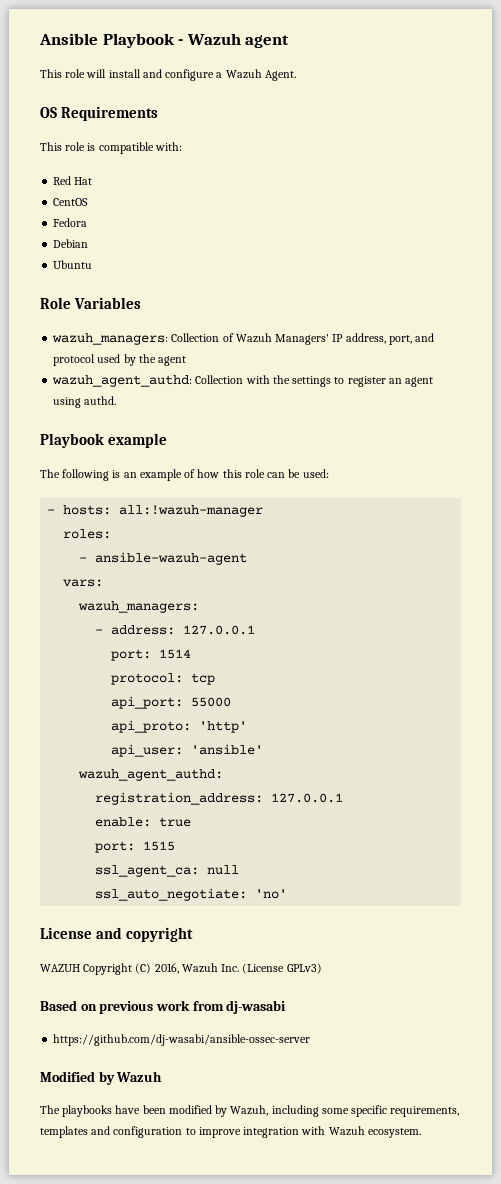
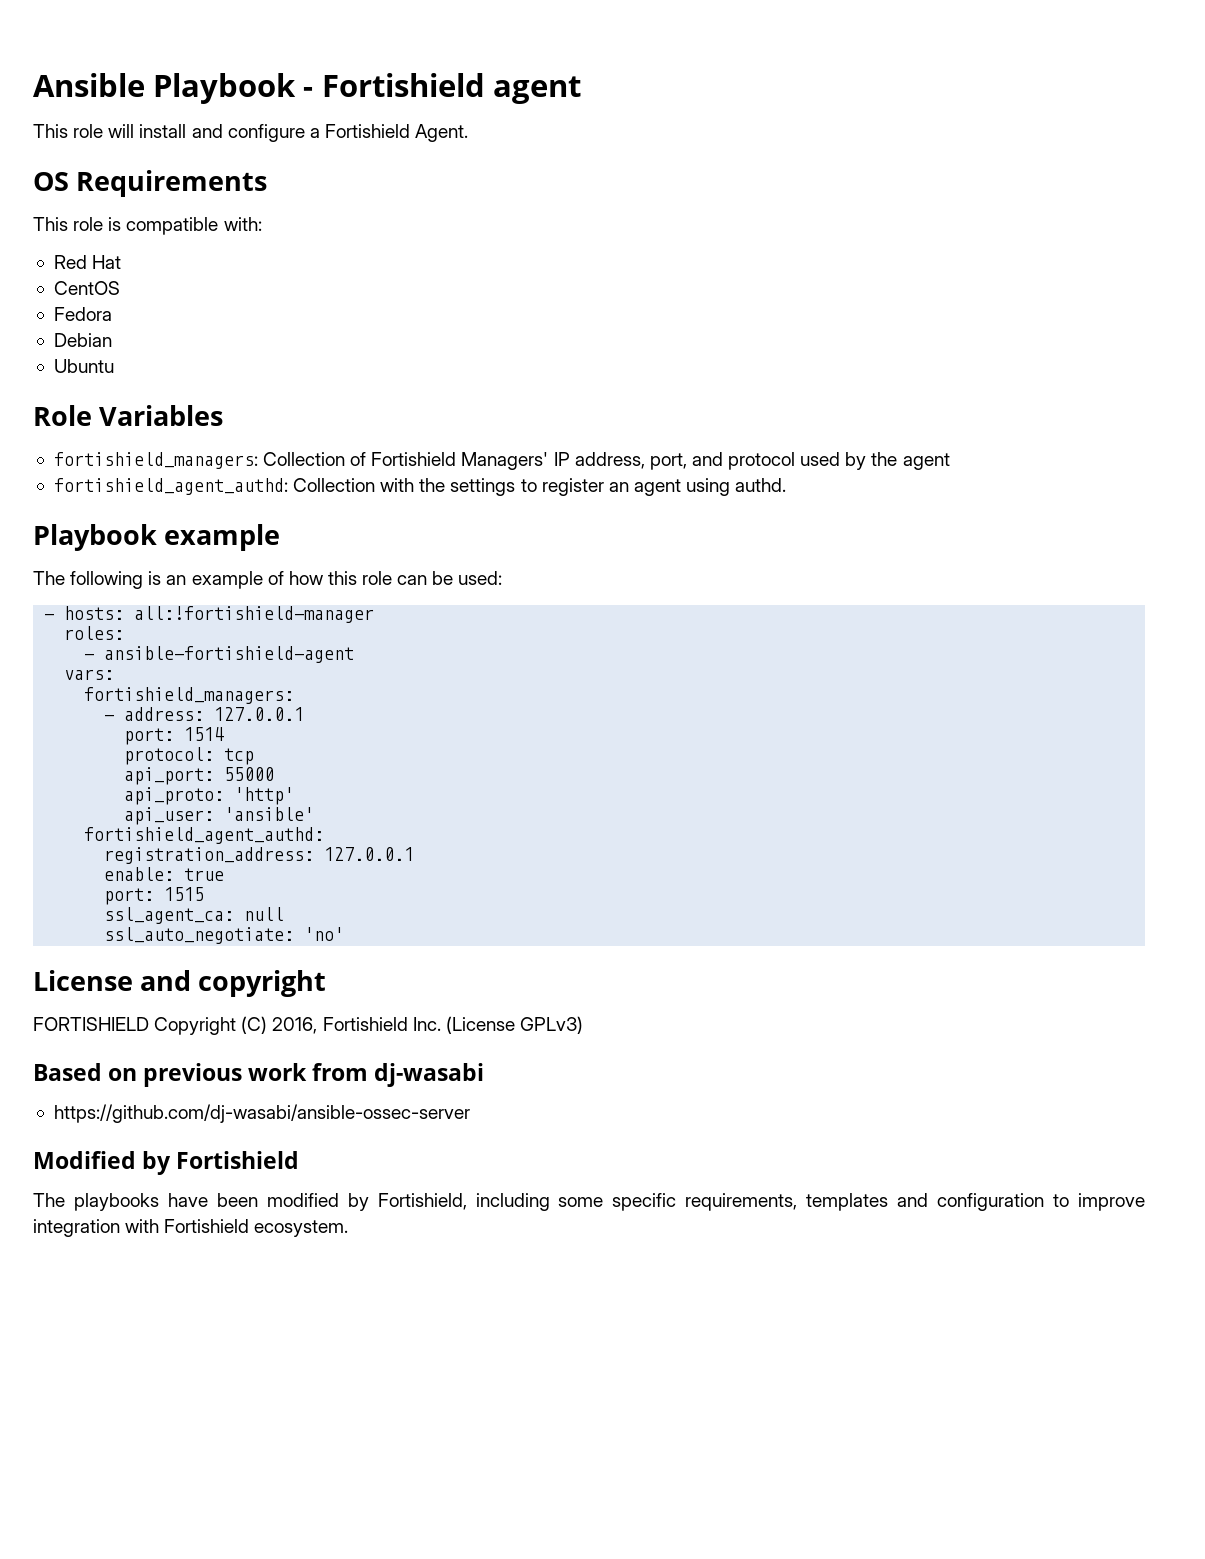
- Ansible Playbook - Wazuh agent
+ Ansible Playbook - Fortishield agent
- This role will install and configure a Wazuh Agent.
+ This role will install and configure a Fortishield Agent.
- wazuh_managers: Collection of Wazuh Managers' IP address, port, and protocol used by the agent
+ fortishield_managers: Collection of Fortishield Managers' IP address, port, and protocol used by the agent
- wazuh_agent_authd: Collection with the settings to register an agent using authd.
+ fortishield_agent_authd: Collection with the settings to register an agent using authd.
- - hosts: all:!wazuh-manager
+ - hosts: all:!fortishield-manager
- - ansible-wazuh-agent
+ - ansible-fortishield-agent
  vars:
- wazuh_managers:
+ fortishield_managers:
  api_user: 'ansible'
- wazuh_agent_authd:
+ fortishield_agent_authd:
- WAZUH Copyright (C) 2016, Wazuh Inc. (License GPLv3)
+ FORTISHIELD Copyright (C) 2016, Fortishield Inc. (License GPLv3)
- Modified by Wazuh
+ Modified by Fortishield
- The playbooks have been modified by Wazuh, including some specific requirements, templates and configuration to improve integration with Wazuh ecosystem.
+ The playbooks have been modified by Fortishield, including some specific requirements, templates and configuration to improve integration with Fortishield ecosystem.

